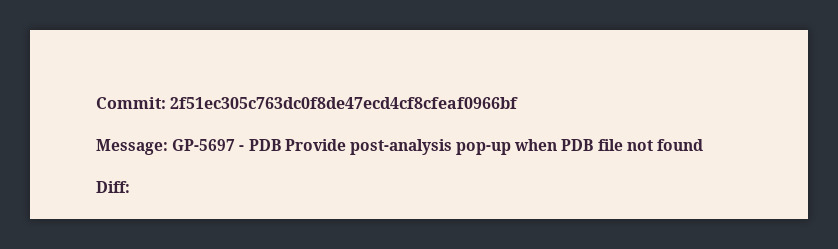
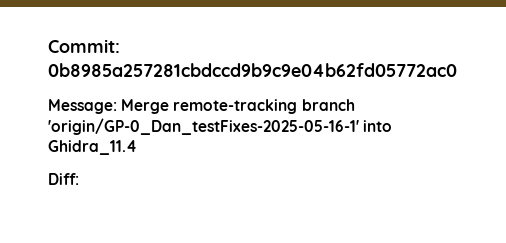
- Commit: 2f51ec305c763dc0f8de47ecd4cf8cfeaf0966bf
+ Commit: 0b8985a257281cbdccd9b9c9e04b62fd05772ac0
- Message: GP-5697 - PDB Provide post-analysis pop-up when PDB file not found
+ Message: Merge remote-tracking branch 'origin/GP-0_Dan_testFixes-2025-05-16-1' into Ghidra_11.4

